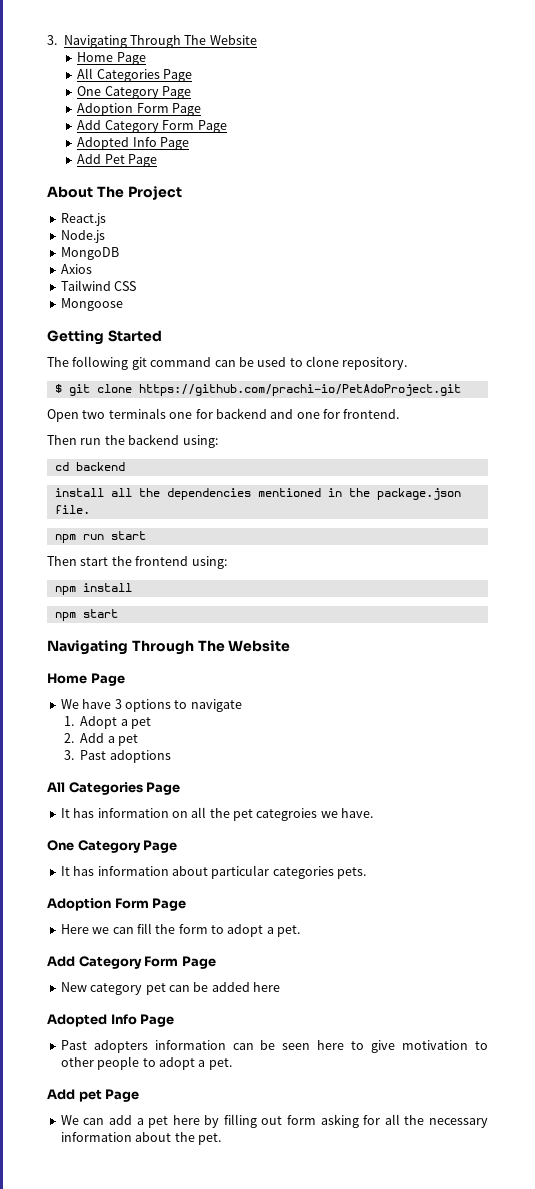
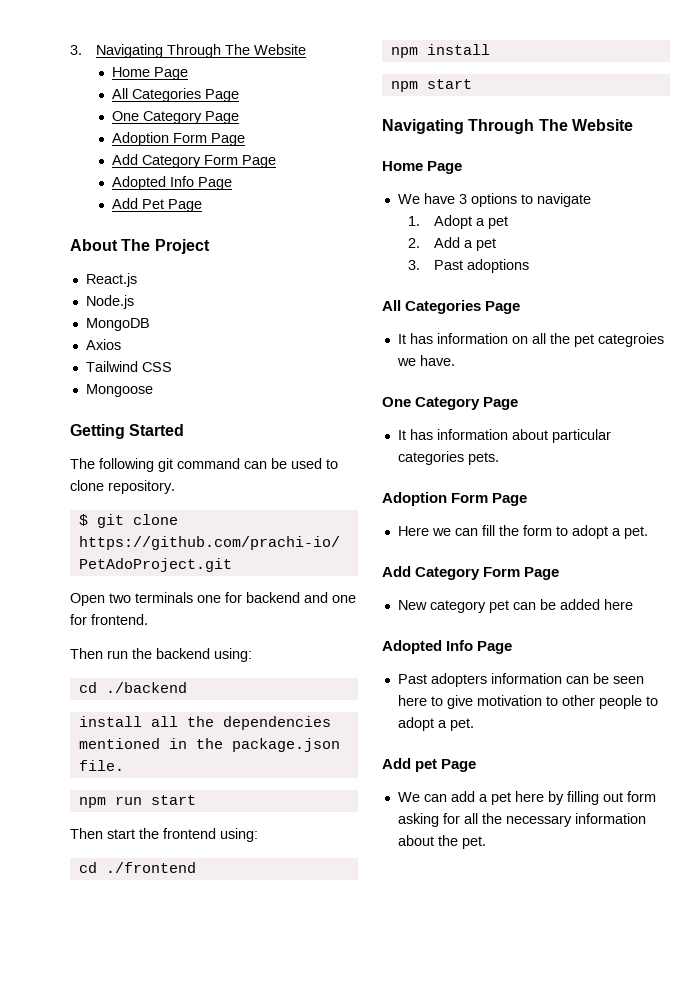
- cd backend
+ cd ./backend
+ cd ./frontend

